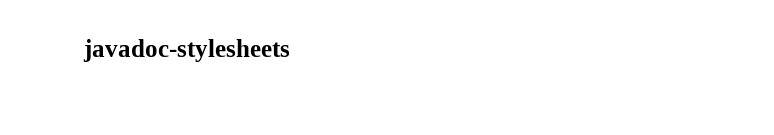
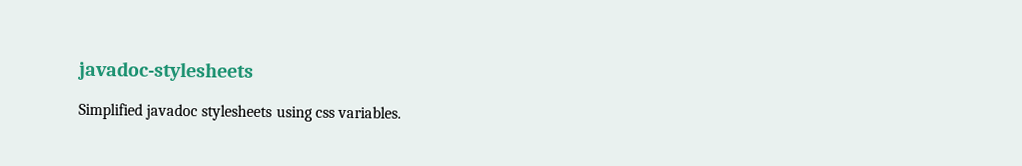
+ Simplified javadoc stylesheets using css variables.

